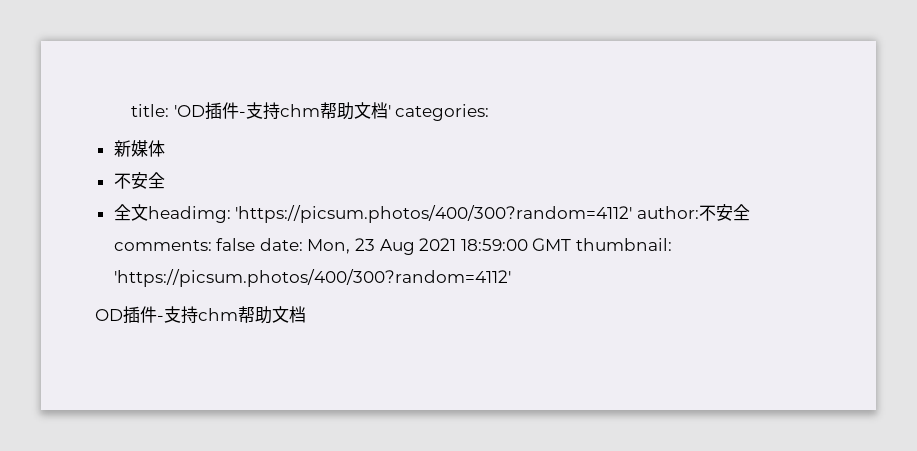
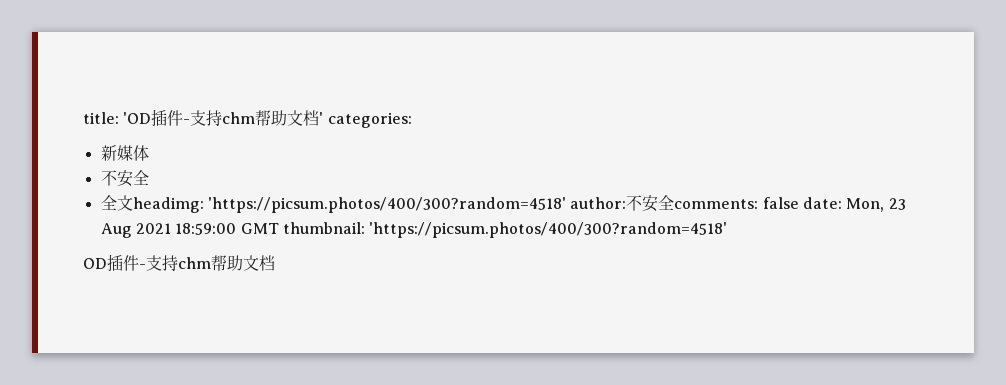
- 全文headimg: 'https://picsum.photos/400/300?random=4112' author:不安全comments: false date: Mon, 23 Aug 2021 18:59:00 GMT thumbnail: 'https://picsum.photos/400/300?random=4112'
+ 全文headimg: 'https://picsum.photos/400/300?random=4518' author:不安全comments: false date: Mon, 23 Aug 2021 18:59:00 GMT thumbnail: 'https://picsum.photos/400/300?random=4518'

